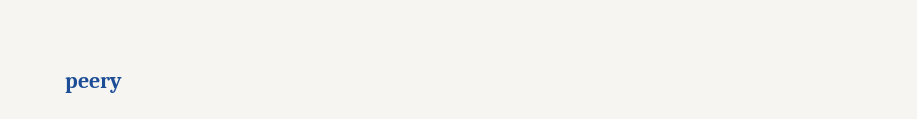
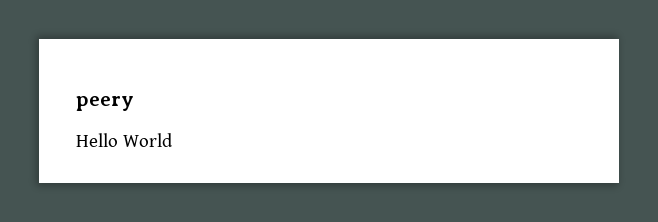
+ Hello World

